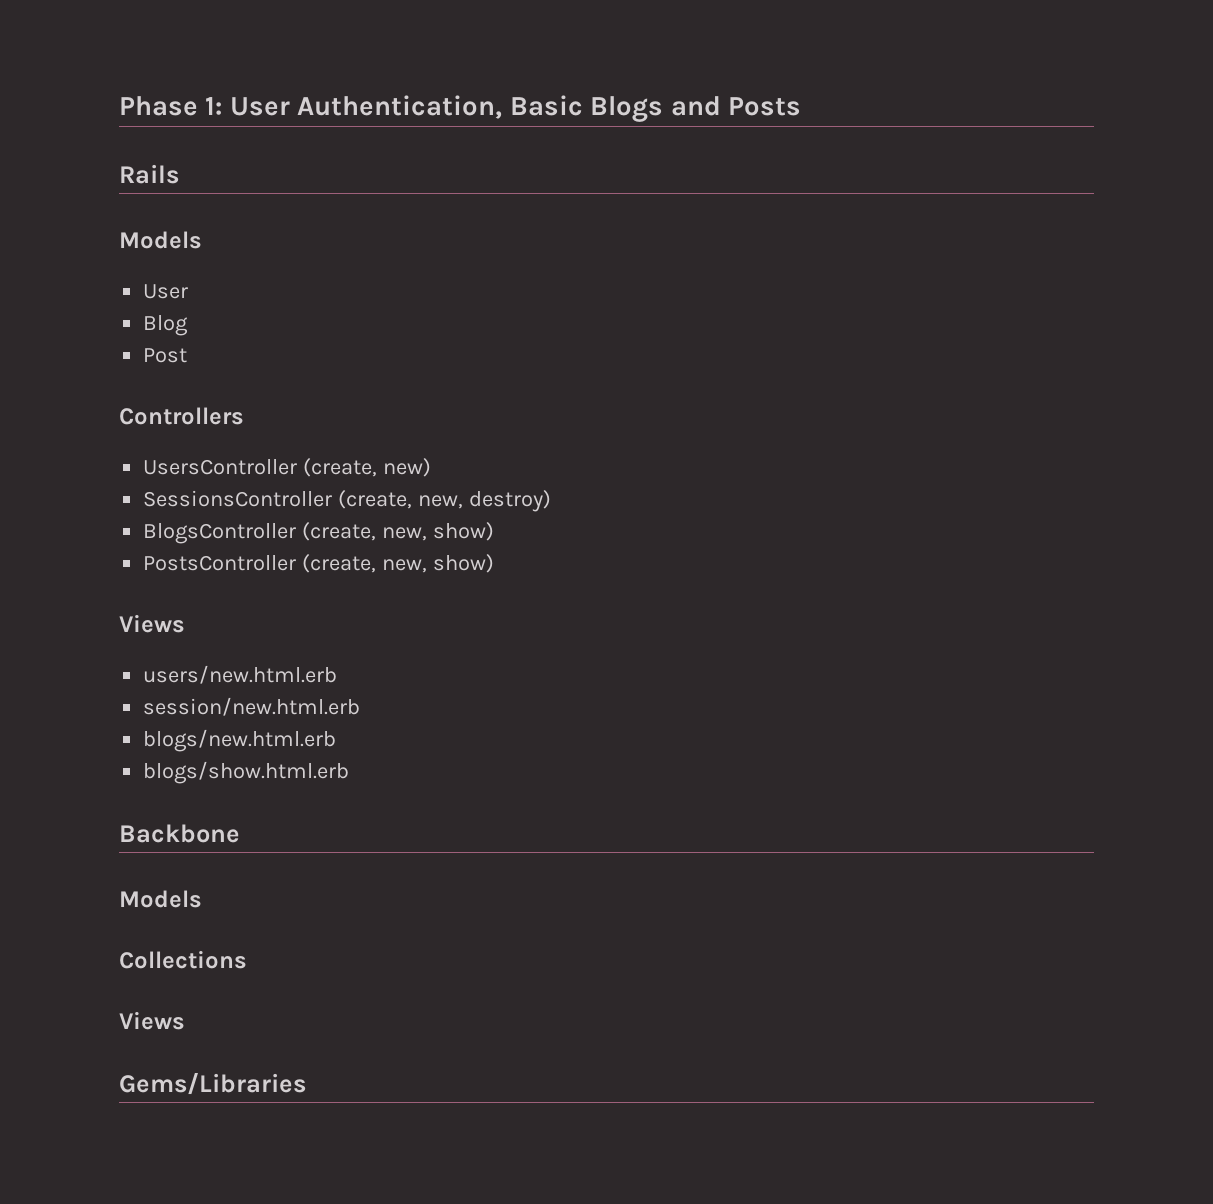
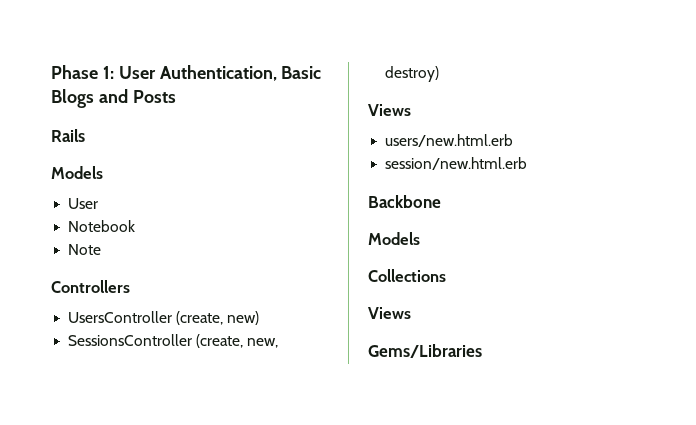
- Blog
- Post
+ Notebook
+ Note
- BlogsController (create, new, show)
- PostsController (create, new, show)
- blogs/new.html.erb
- blogs/show.html.erb

